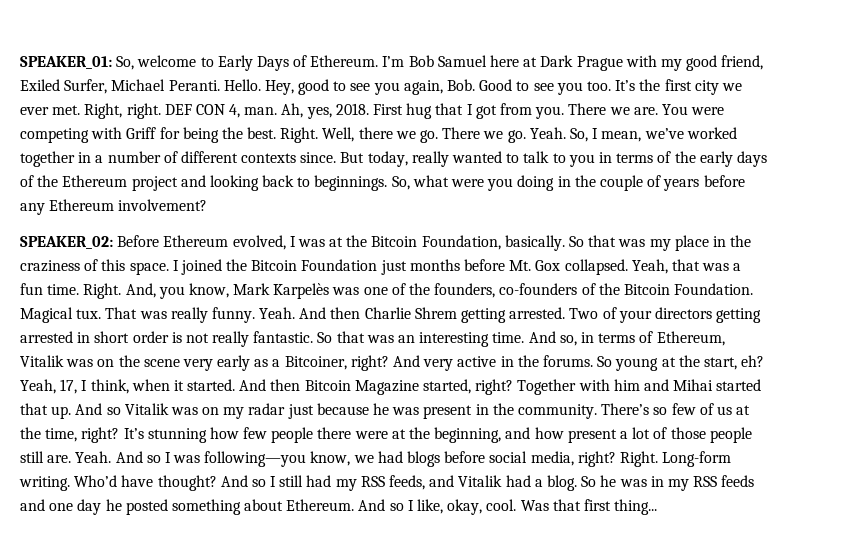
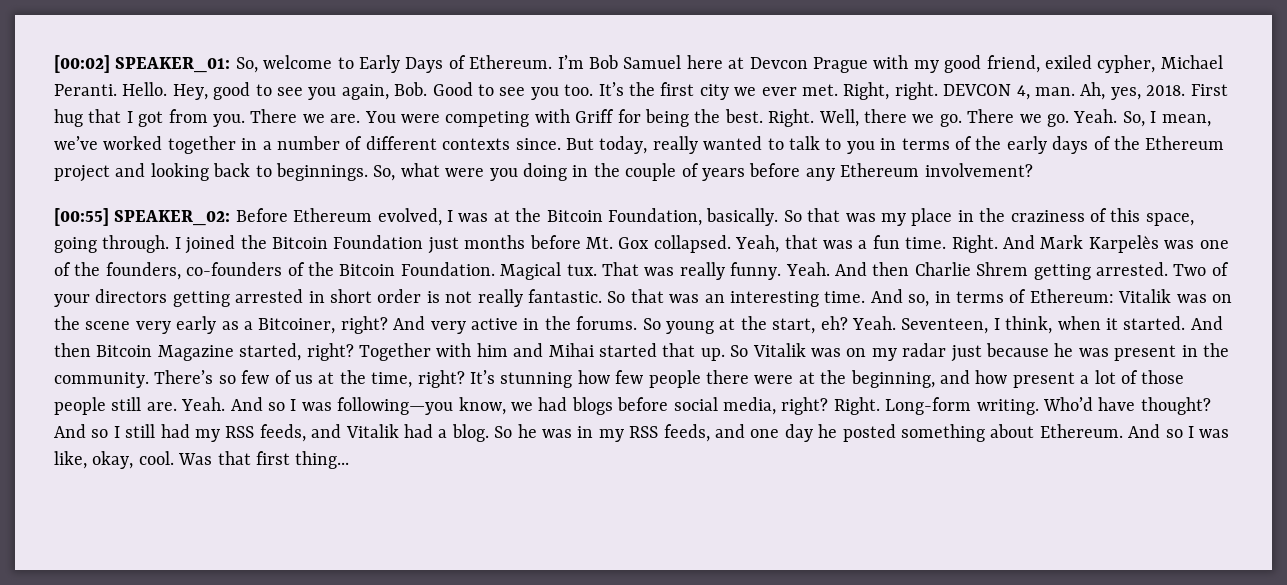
- SPEAKER_01: So, welcome to Early Days of Ethereum.
+ [00:02] SPEAKER_01: So, welcome to Early Days of Ethereum.
- I’m Bob Samuel here at Dark Prague with my good friend, Exiled Surfer, Michael Peranti.
+ I’m Bob Samuel here at Devcon Prague with my good friend, exiled cypher, Michael Peranti.
- DEF CON 4, man.
+ DEVCON 4, man.
- SPEAKER_02: Before Ethereum evolved, I was at the Bitcoin Foundation, basically.
+ [00:55] SPEAKER_02: Before Ethereum evolved, I was at the Bitcoin Foundation, basically.
- So that was my place in the craziness of this space.
+ So that was my place in the craziness of this space, going through.
- And, you know, Mark Karpelès was one of the founders, co-founders of the Bitcoin Foundation.
+ And Mark Karpelès was one of the founders, co-founders of the Bitcoin Foundation.
- And so, in terms of Ethereum, Vitalik was on the scene very early as a Bitcoiner, right?
+ And so, in terms of Ethereum: Vitalik was on the scene very early as a Bitcoiner, right?
- Yeah, 17, I think, when it started.
+ Yeah. Seventeen, I think, when it started.
- And so Vitalik was on my radar just because he was present in the community.
+ So Vitalik was on my radar just because he was present in the community.
- So he was in my RSS feeds and one day he posted something about Ethereum.
+ So he was in my RSS feeds, and one day he posted something about Ethereum.
- And so I like, okay, cool.
+ And so I was like, okay, cool.

